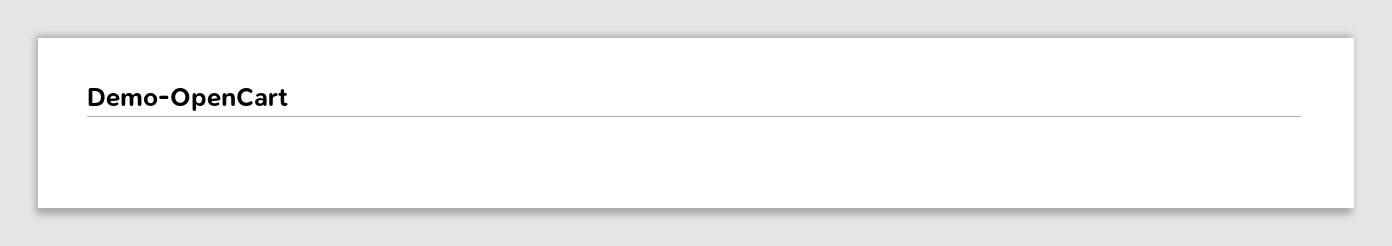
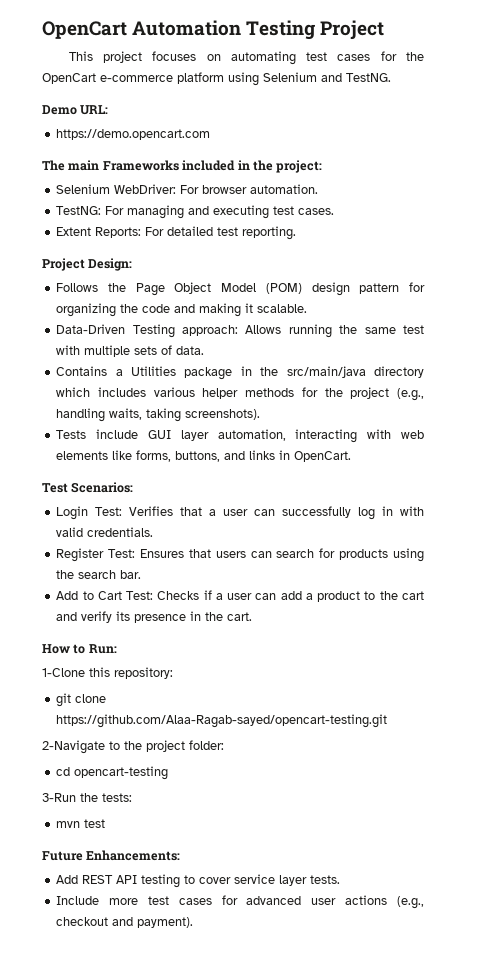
- Demo-OpenCart
+ OpenCart Automation Testing Project
+ This project focuses on automating test cases for the OpenCart e-commerce platform using Selenium and TestNG.
+ Demo URL:
+ https://demo.opencart.com
+ The main Frameworks included in the project:
+ Selenium WebDriver: For browser automation.
+ TestNG: For managing and executing test cases.
+ Extent Reports: For detailed test reporting.
+ Project Design:
+ Follows the Page Object Model (POM) design pattern for organizing the code and making it scalable.
+ Data-Driven Testing approach: Allows running the same test with multiple sets of data.
+ Contains a Utilities package in the src/main/java directory which includes various helper methods for the project (e.g., handling waits, taking screenshots).
+ Tests include GUI layer automation, interacting with web elements like forms, buttons, and links in OpenCart.
+ Test Scenarios:
+ Login Test: Verifies that a user can successfully log in with valid credentials.
+ Register Test: Ensures that users can search for products using the search bar.
+ Add to Cart Test: Checks if a user can add a product to the cart and verify its presence in the cart.
+ How to Run:
+ 1-Clone this repository:
+ git clone https://github.com/Alaa-Ragab-sayed/opencart-testing.git
+ 2-Navigate to the project folder:
+ cd opencart-testing
+ 3-Run the tests:
+ mvn test
+ Future Enhancements:
+ Add REST API testing to cover service layer tests.
+ Include more test cases for advanced user actions (e.g., checkout and payment).

